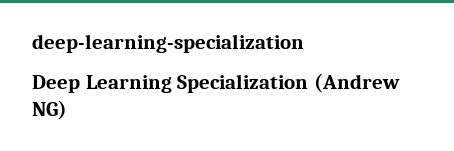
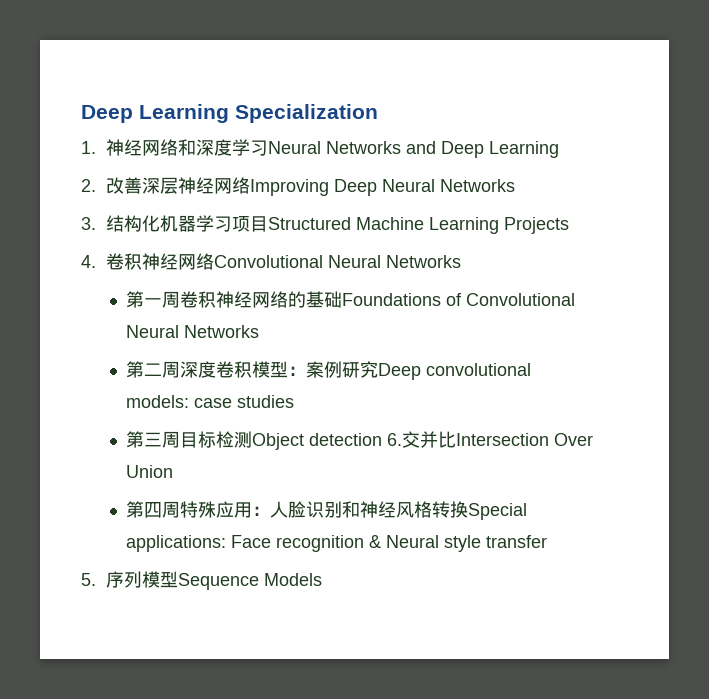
- deep-learning-specialization
- Deep Learning Specialization (Andrew NG)
+ Deep Learning Specialization
+ 1.神经网络和深度学习Neural Networks and Deep Learning
+ 2.改善深层神经网络Improving Deep Neural Networks
+ 3.结构化机器学习项目Structured Machine Learning Projects
+ 4.卷积神经网络Convolutional Neural Networks
+ 第一周卷积神经网络的基础Foundations of Convolutional Neural Networks
+ 第二周深度卷积模型：案例研究Deep convolutional models: case studies
+ 第三周目标检测Object detection 6.交并比Intersection Over Union
+ 第四周特殊应用：人脸识别和神经风格转换Special applications: Face recognition & Neural style transfer
+ 5.序列模型Sequence Models

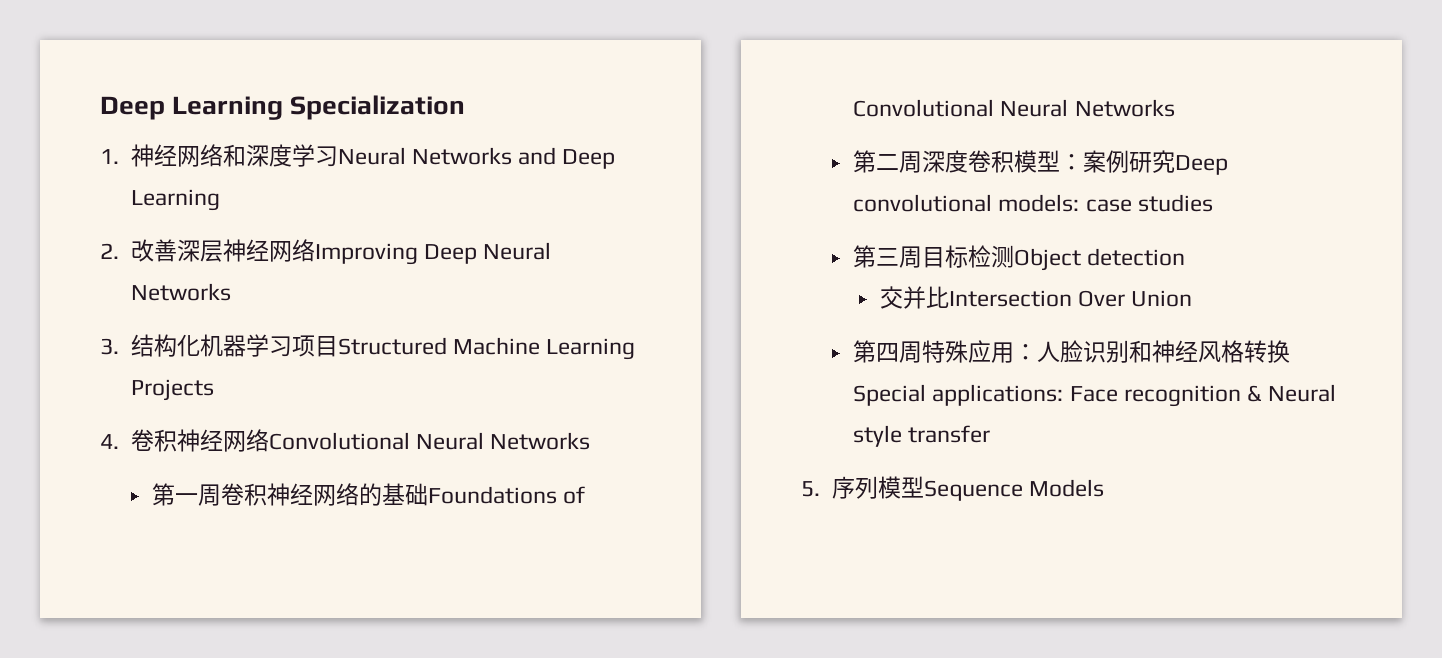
- 第三周目标检测Object detection 6.交并比Intersection Over Union
+ 第三周目标检测Object detection
+ 交并比Intersection Over Union

